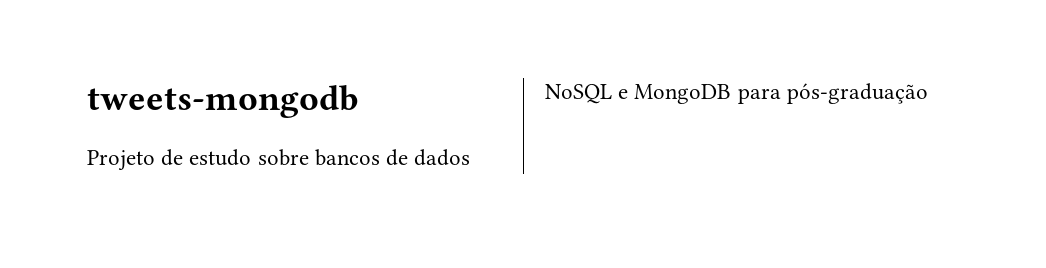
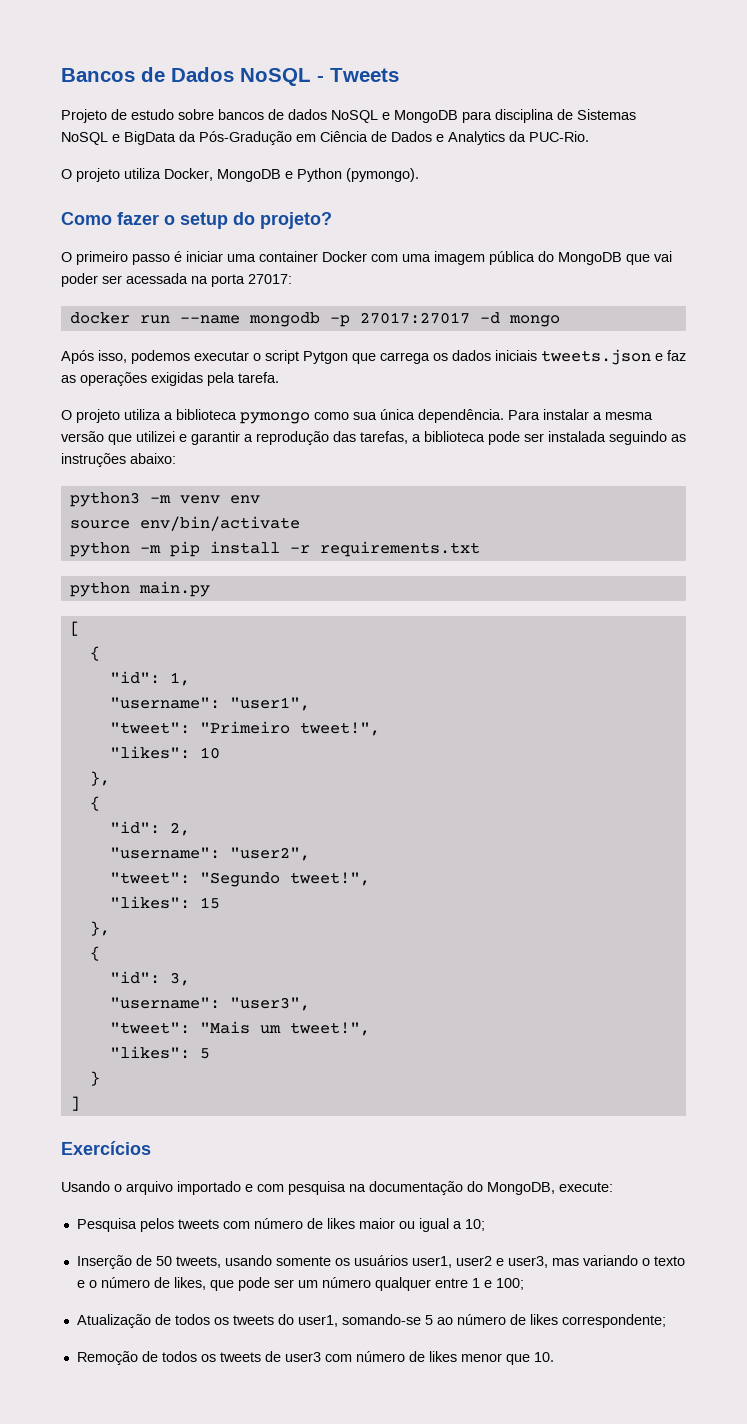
- tweets-mongodb
+ Bancos de Dados NoSQL - Tweets
- Projeto de estudo sobre bancos de dados NoSQL e MongoDB para pós-graduação
+ Projeto de estudo sobre bancos de dados NoSQL e MongoDB para disciplina de Sistemas NoSQL e BigData da Pós-Gradução em Ciência de Dados e Analytics da PUC-Rio.
+ O projeto utiliza Docker, MongoDB e Python (pymongo).
+ Como fazer o setup do projeto?
+ O primeiro passo é iniciar uma container Docker com uma imagem pública do MongoDB que vai poder ser acessada na porta 27017:
+ docker run --name mongodb -p 27017:27017 -d mongo
+ Após isso, podemos executar o script Pytgon que carrega os dados iniciais tweets.json e faz as operações exigidas pela tarefa.
+ O projeto utiliza a biblioteca pymongo como sua única dependência. Para instalar a mesma versão que utilizei e garantir a reprodução das tarefas, a biblioteca pode ser instalada seguindo as instruções abaixo:
+ python3 -m venv env
+ source env/bin/activate
+ python -m pip install -r requirements.txt
+ python main.py
+ [
+ {
+ "id": 1,
+ "username": "user1",
+ "tweet": "Primeiro tweet!",
+ "likes": 10
+ },
+ {
+ "id": 2,
+ "username": "user2",
+ "tweet": "Segundo tweet!",
+ "likes": 15
+ },
+ {
+ "id": 3,
+ "username": "user3",
+ "tweet": "Mais um tweet!",
+ "likes": 5
+ }
+ ]
+ Exercícios
+ Usando o arquivo importado e com pesquisa na documentação do MongoDB, execute:
+ Pesquisa pelos tweets com número de likes maior ou igual a 10;
+ Inserção de 50 tweets, usando somente os usuários user1, user2 e user3, mas variando o texto e o número de likes, que pode ser um número qualquer entre 1 e 100;
+ Atualização de todos os tweets do user1, somando-se 5 ao número de likes correspondente;
+ Remoção de todos os tweets de user3 com número de likes menor que 10.

